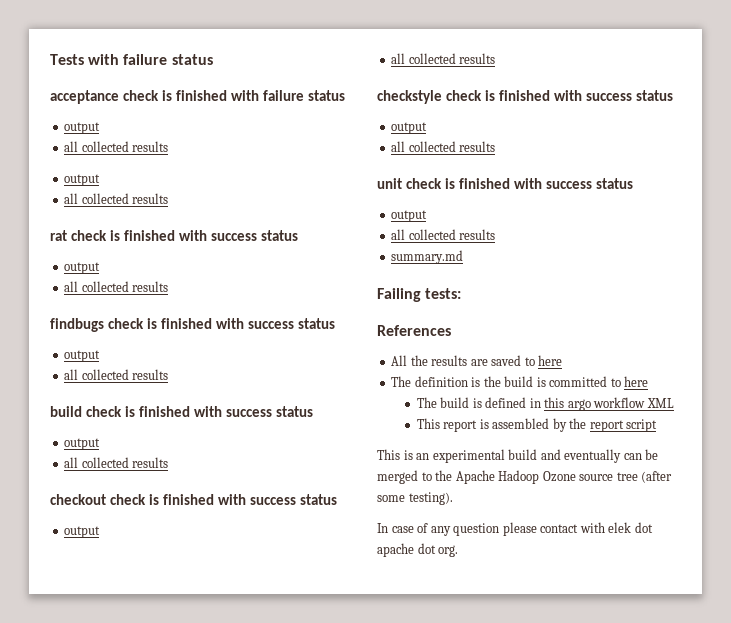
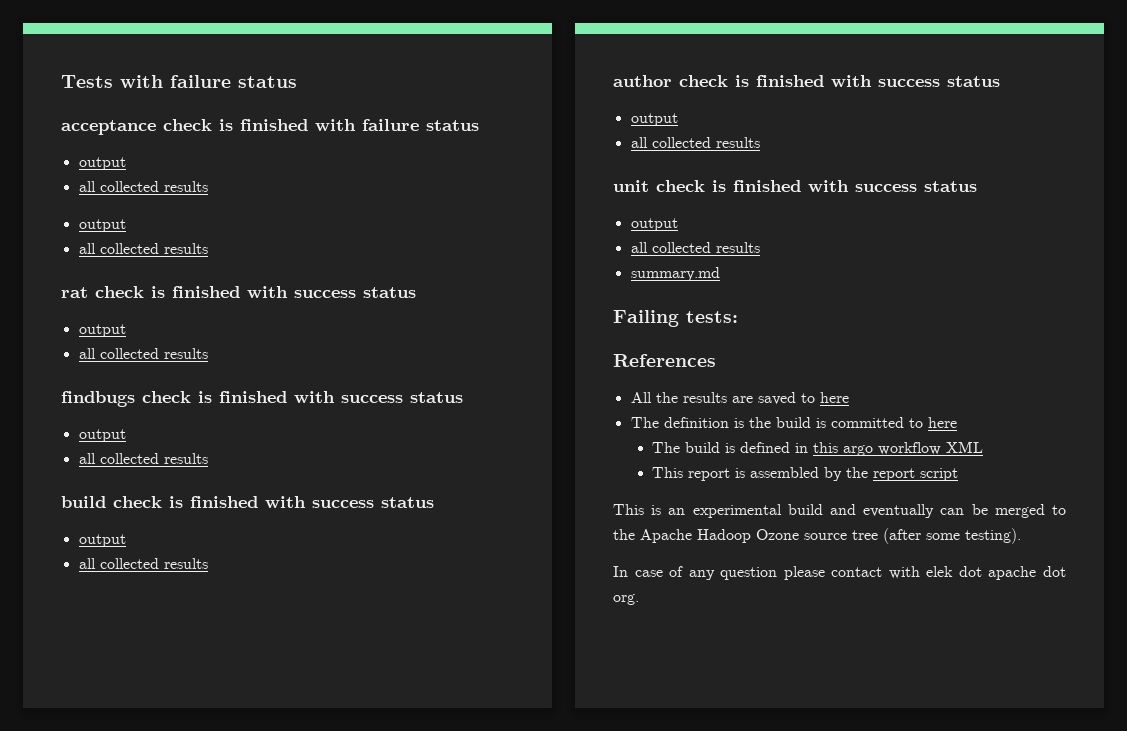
- checkout check is finished with success status
- output
- all collected results
- checkstyle check is finished with success status
+ author check is finished with success status

